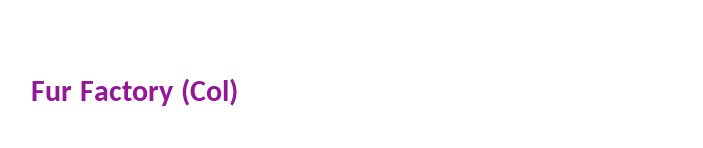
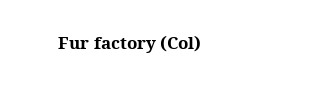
- Fur Factory (Col)
+ Fur factory (Col)

